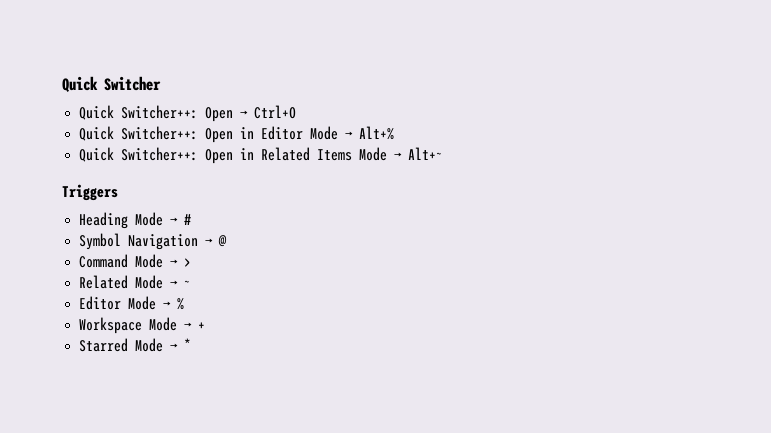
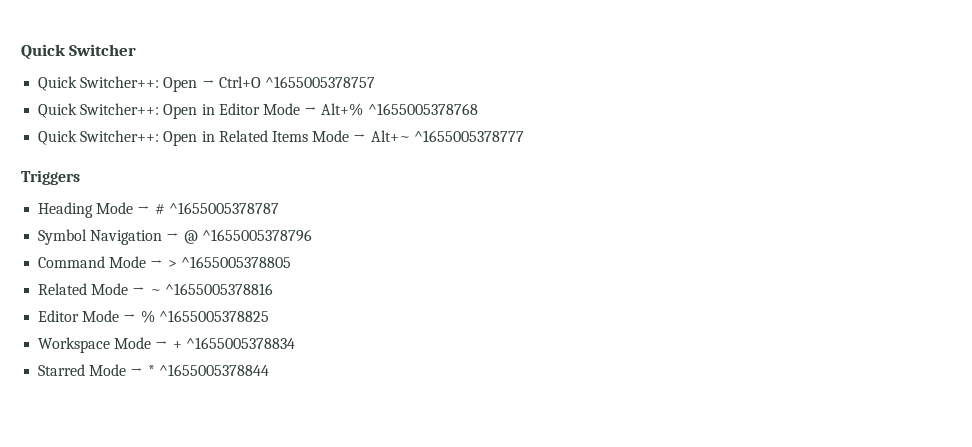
- Quick Switcher++: Open → Ctrl+O
+ Quick Switcher++: Open → Ctrl+O ^1655005378757
- Quick Switcher++: Open in Editor Mode → Alt+%
+ Quick Switcher++: Open in Editor Mode → Alt+% ^1655005378768
- Quick Switcher++: Open in Related Items Mode → Alt+~
+ Quick Switcher++: Open in Related Items Mode → Alt+~ ^1655005378777
- Heading Mode → #
+ Heading Mode → # ^1655005378787
- Symbol Navigation → @
+ Symbol Navigation → @ ^1655005378796
- Command Mode → >
+ Command Mode → > ^1655005378805
- Related Mode → ~
+ Related Mode → ~ ^1655005378816
- Editor Mode → %
+ Editor Mode → % ^1655005378825
- Workspace Mode → +
+ Workspace Mode → + ^1655005378834
- Starred Mode → *
+ Starred Mode → * ^1655005378844

